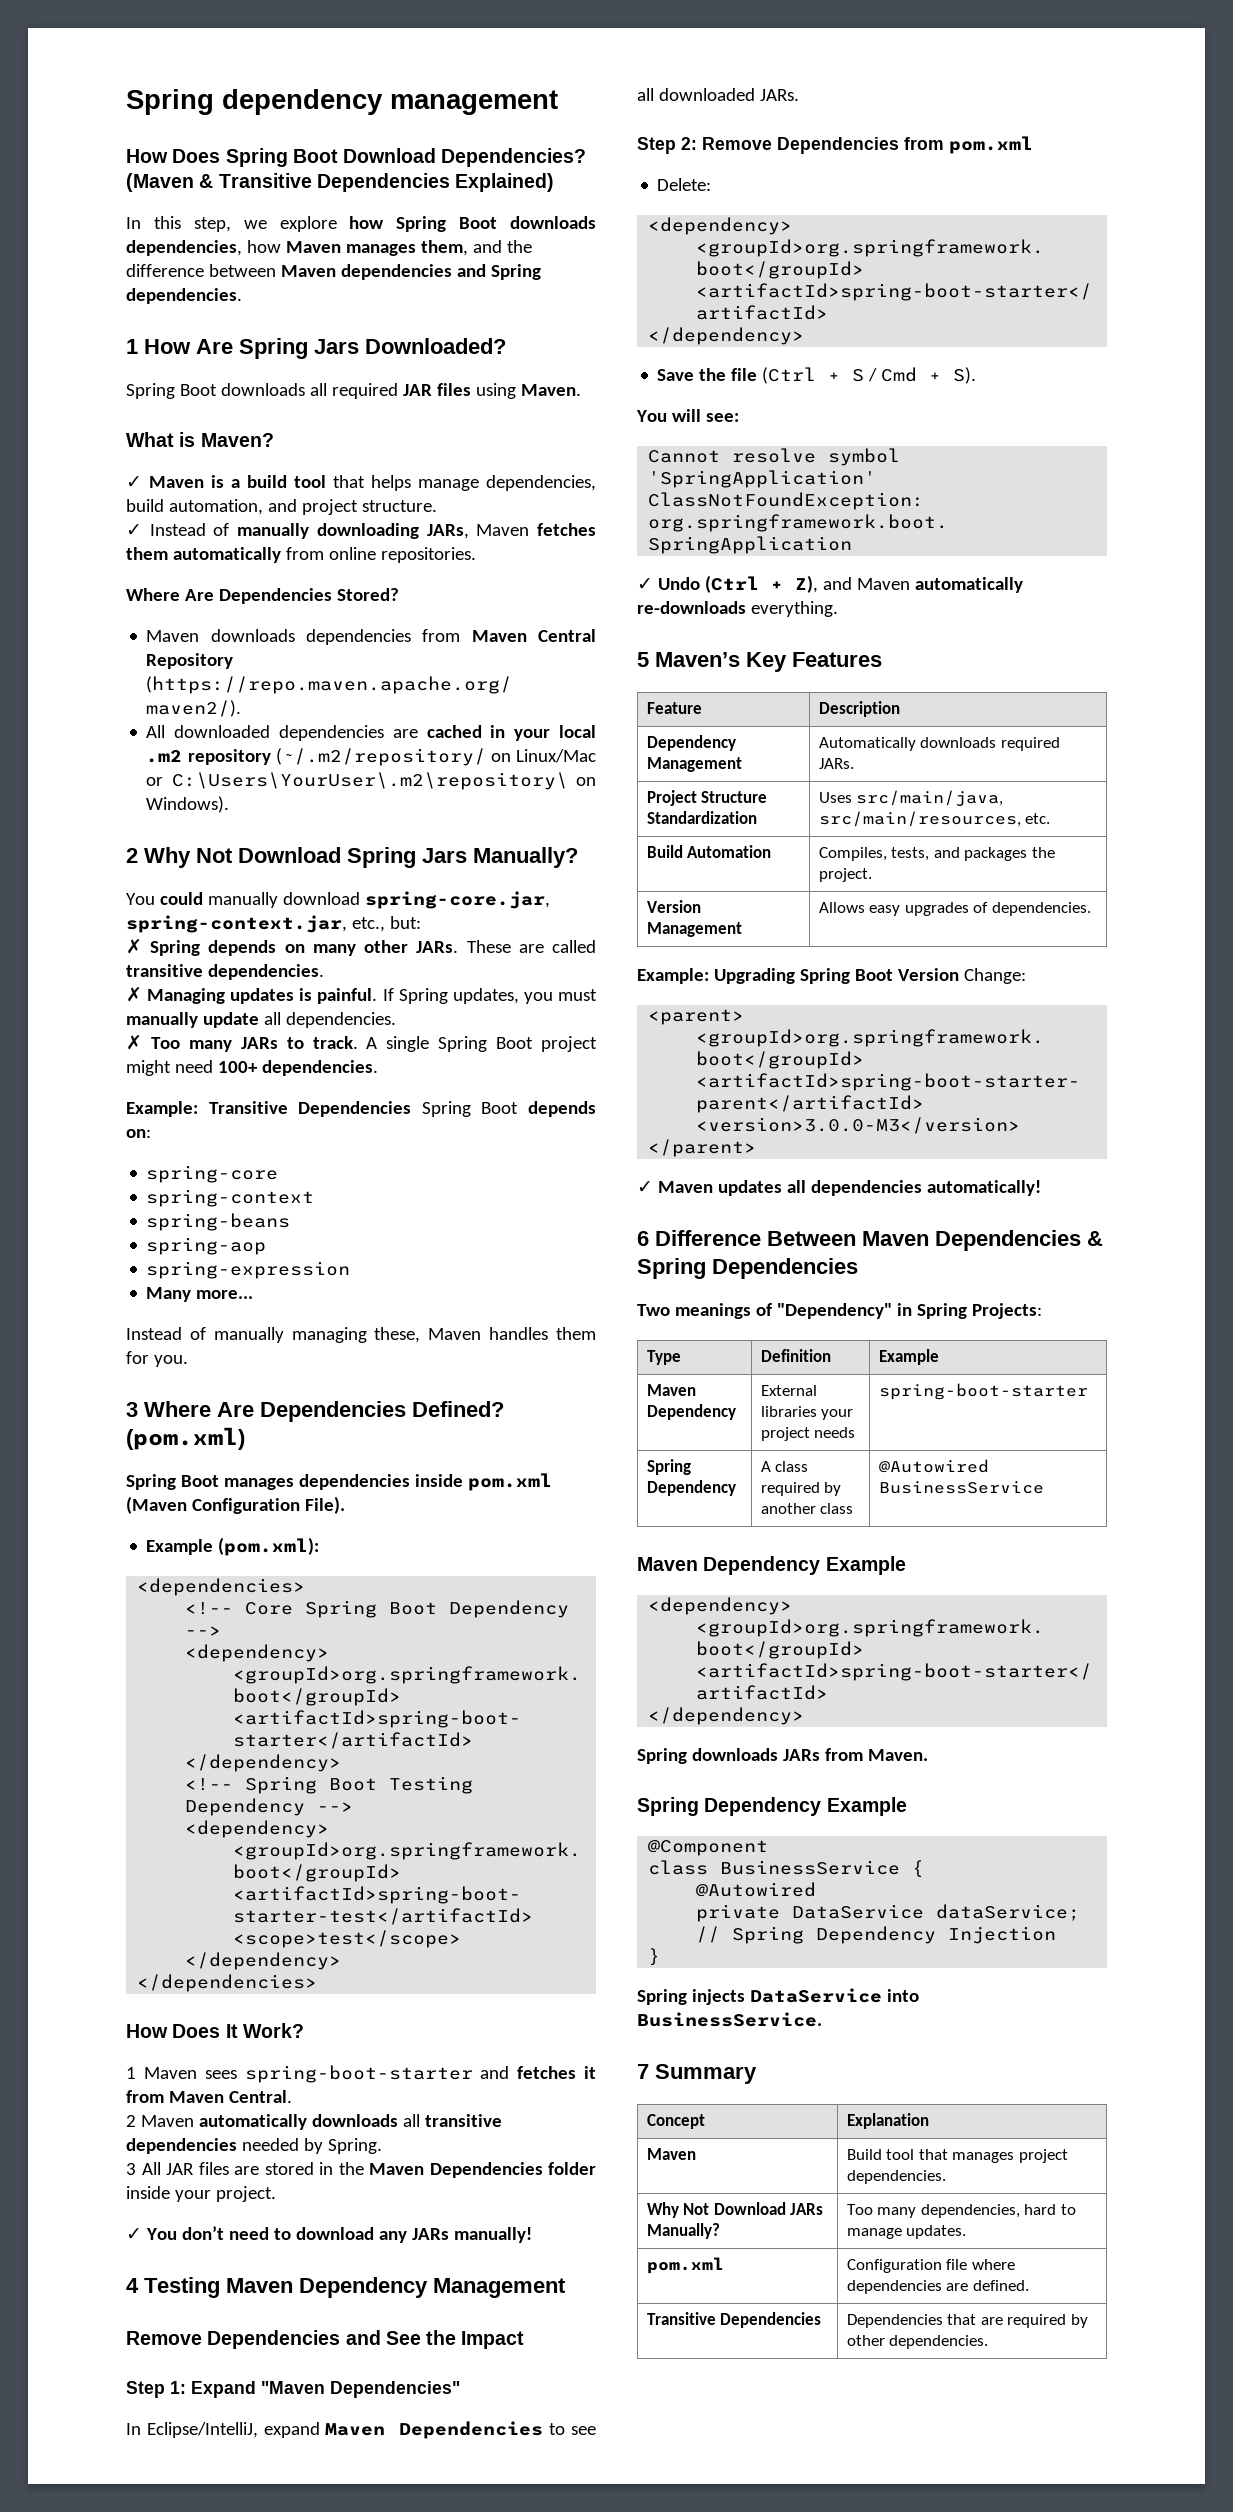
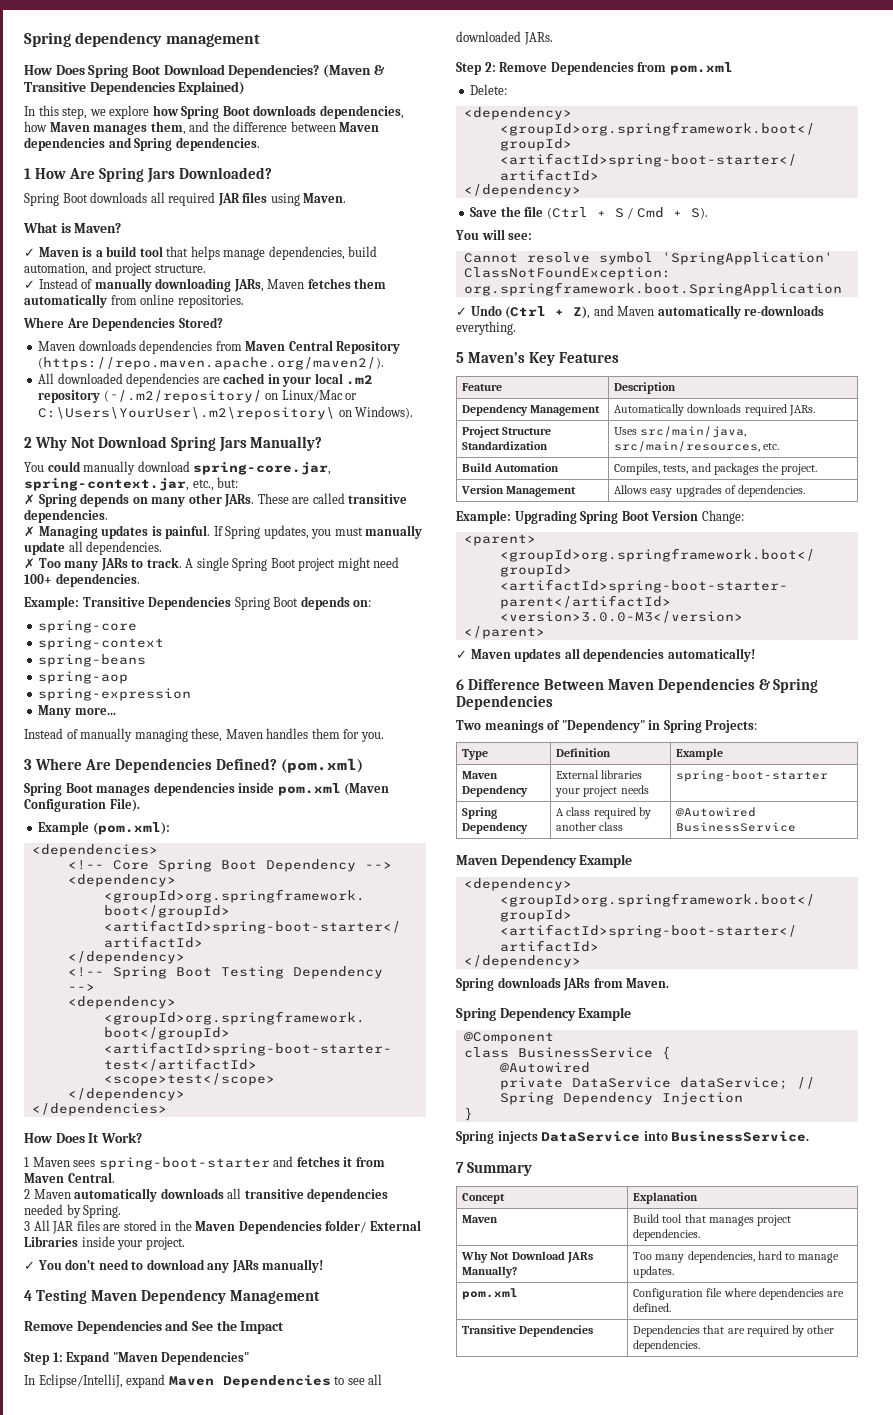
- 3 All JAR files are stored in the Maven Dependencies folder inside your project.
+ 3 All JAR files are stored in the Maven Dependencies folder/ External Libraries inside your project.

